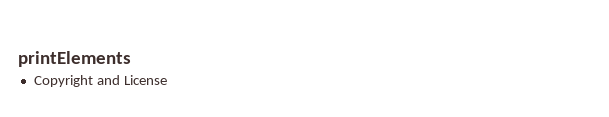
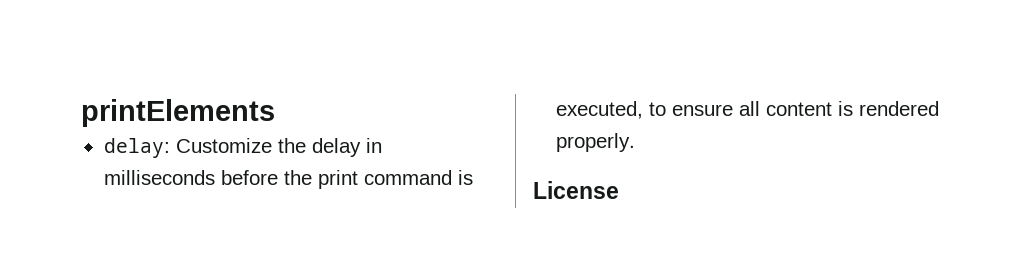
- Copyright and License
+ delay: Customize the delay in milliseconds before the print command is executed, to ensure all content is rendered properly.
+ License

